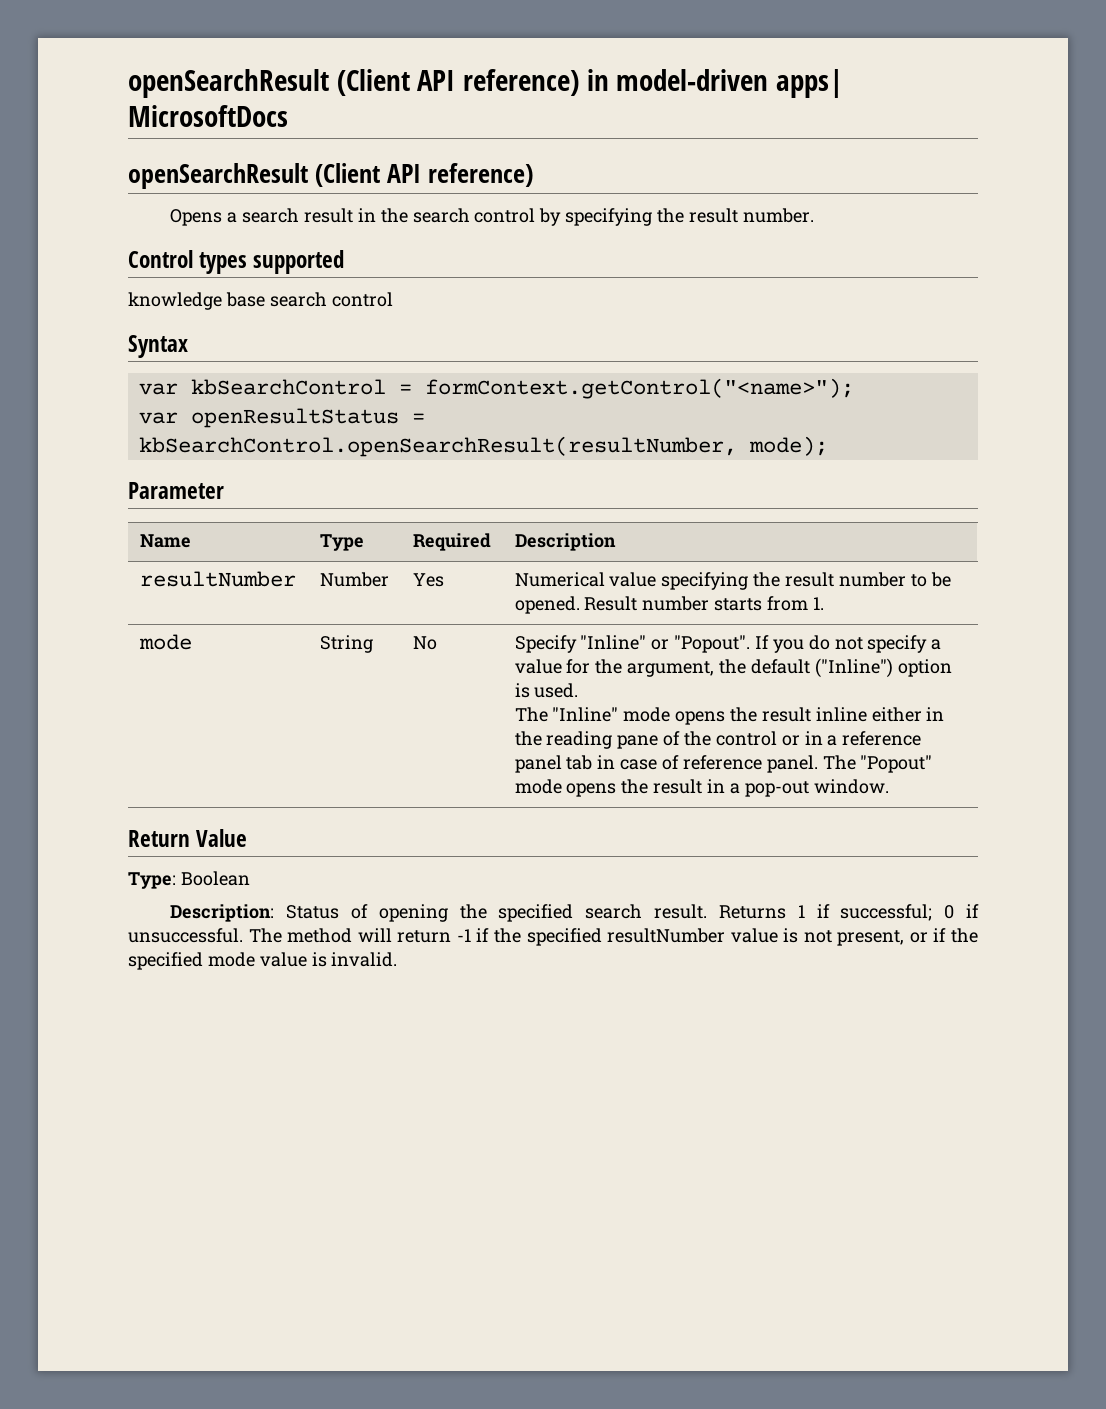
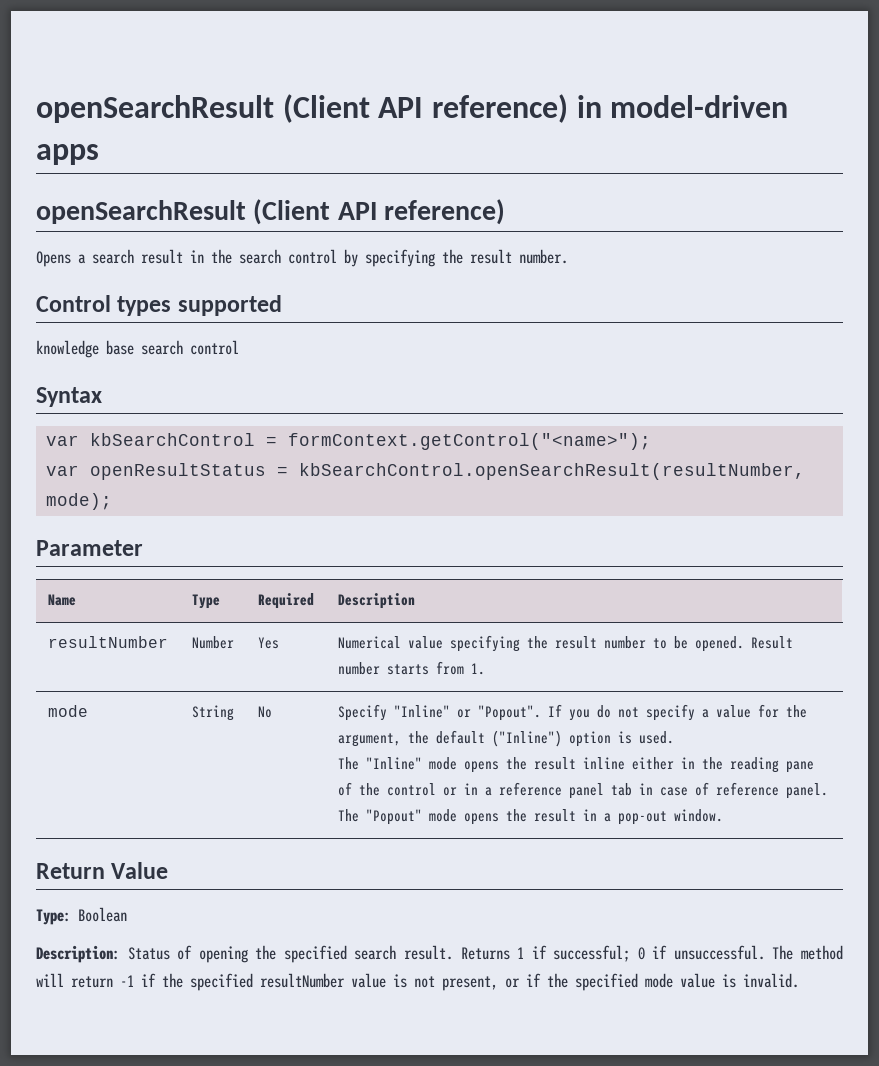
- openSearchResult (Client API reference) in model-driven apps| MicrosoftDocs
+ openSearchResult (Client API reference) in model-driven apps

